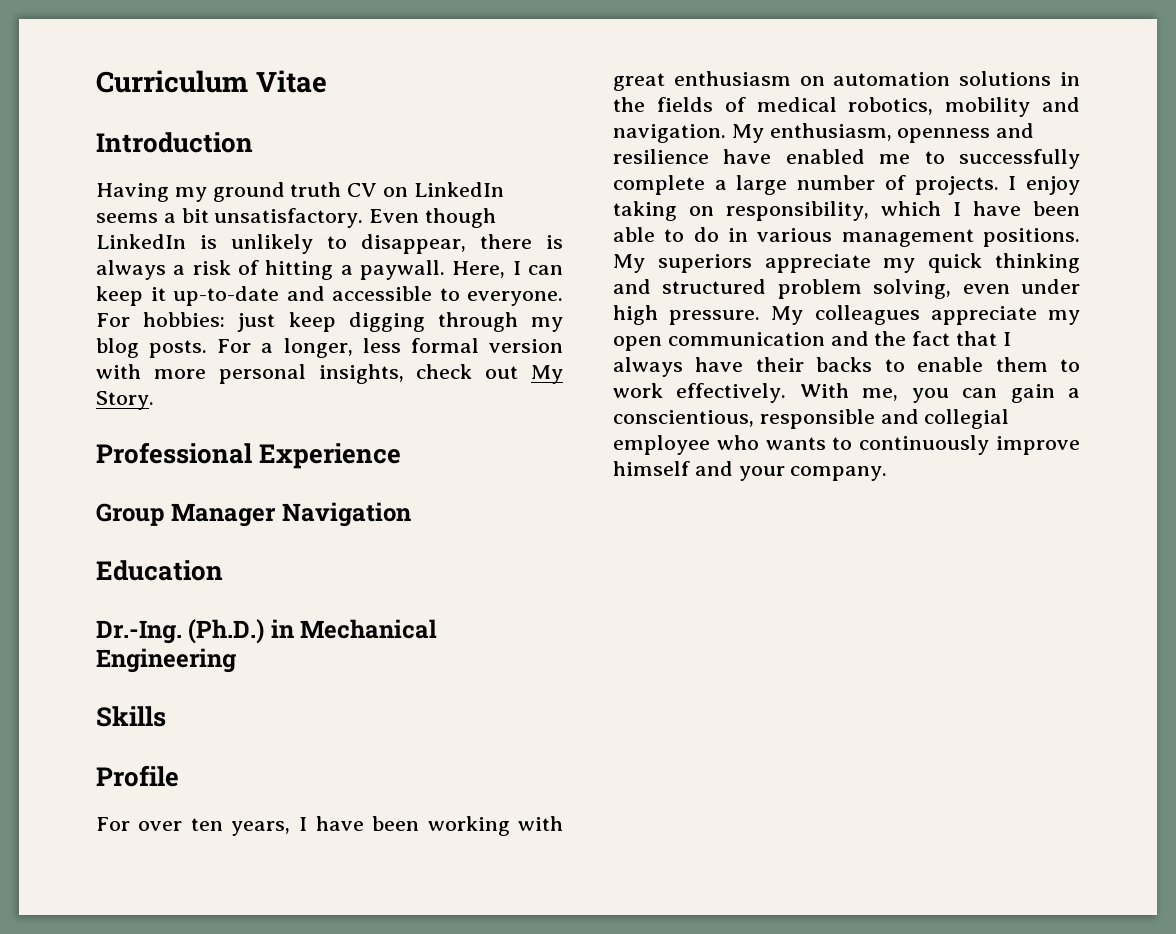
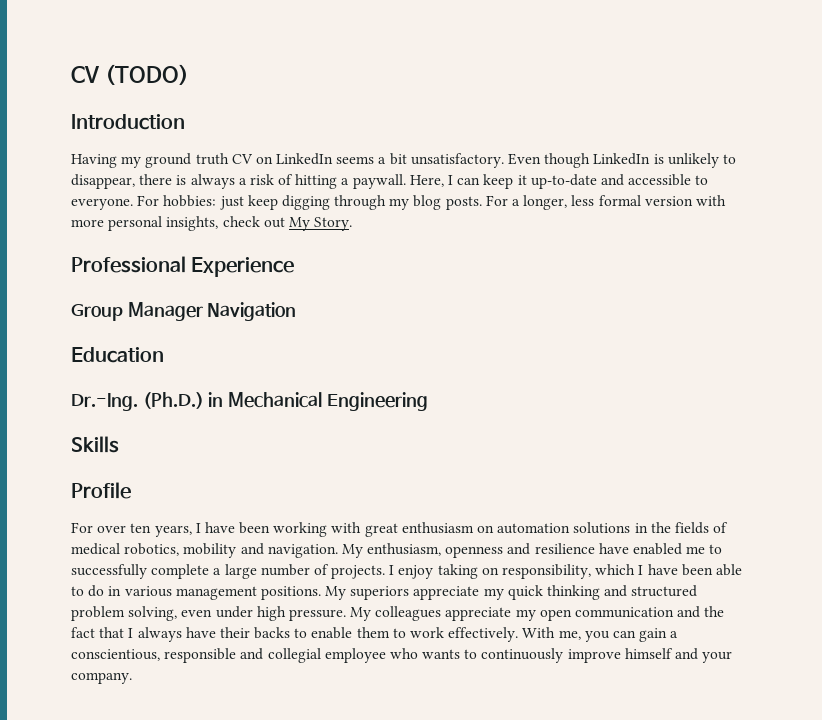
- Curriculum Vitae
+ CV (TODO)

